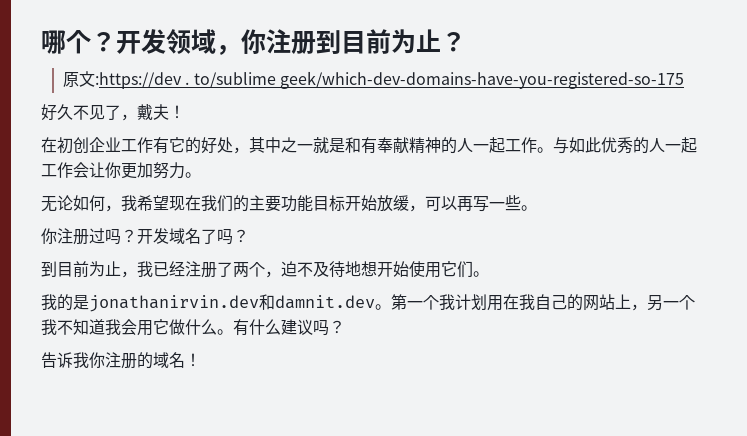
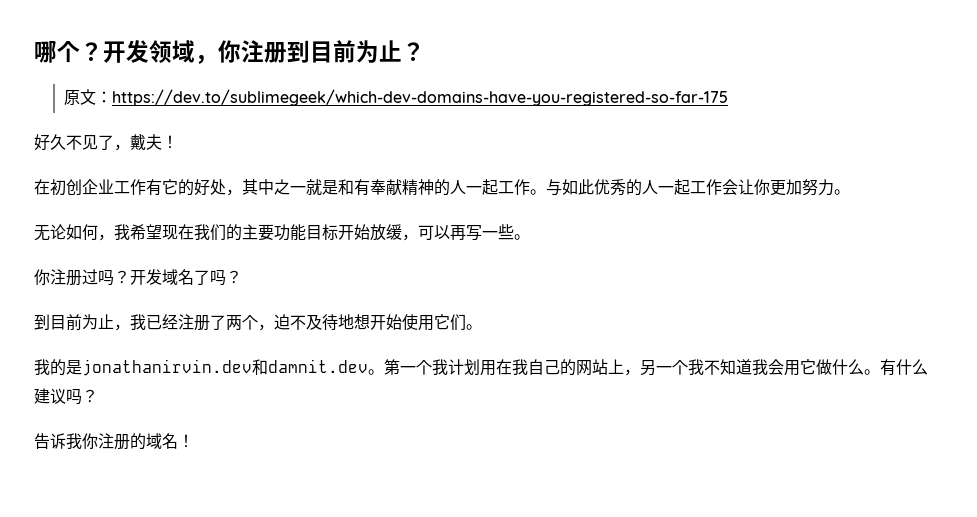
- 原文:https://dev . to/sublime geek/which-dev-domains-have-you-registered-so-175
+ 原文：https://dev.to/sublimegeek/which-dev-domains-have-you-registered-so-far-175

